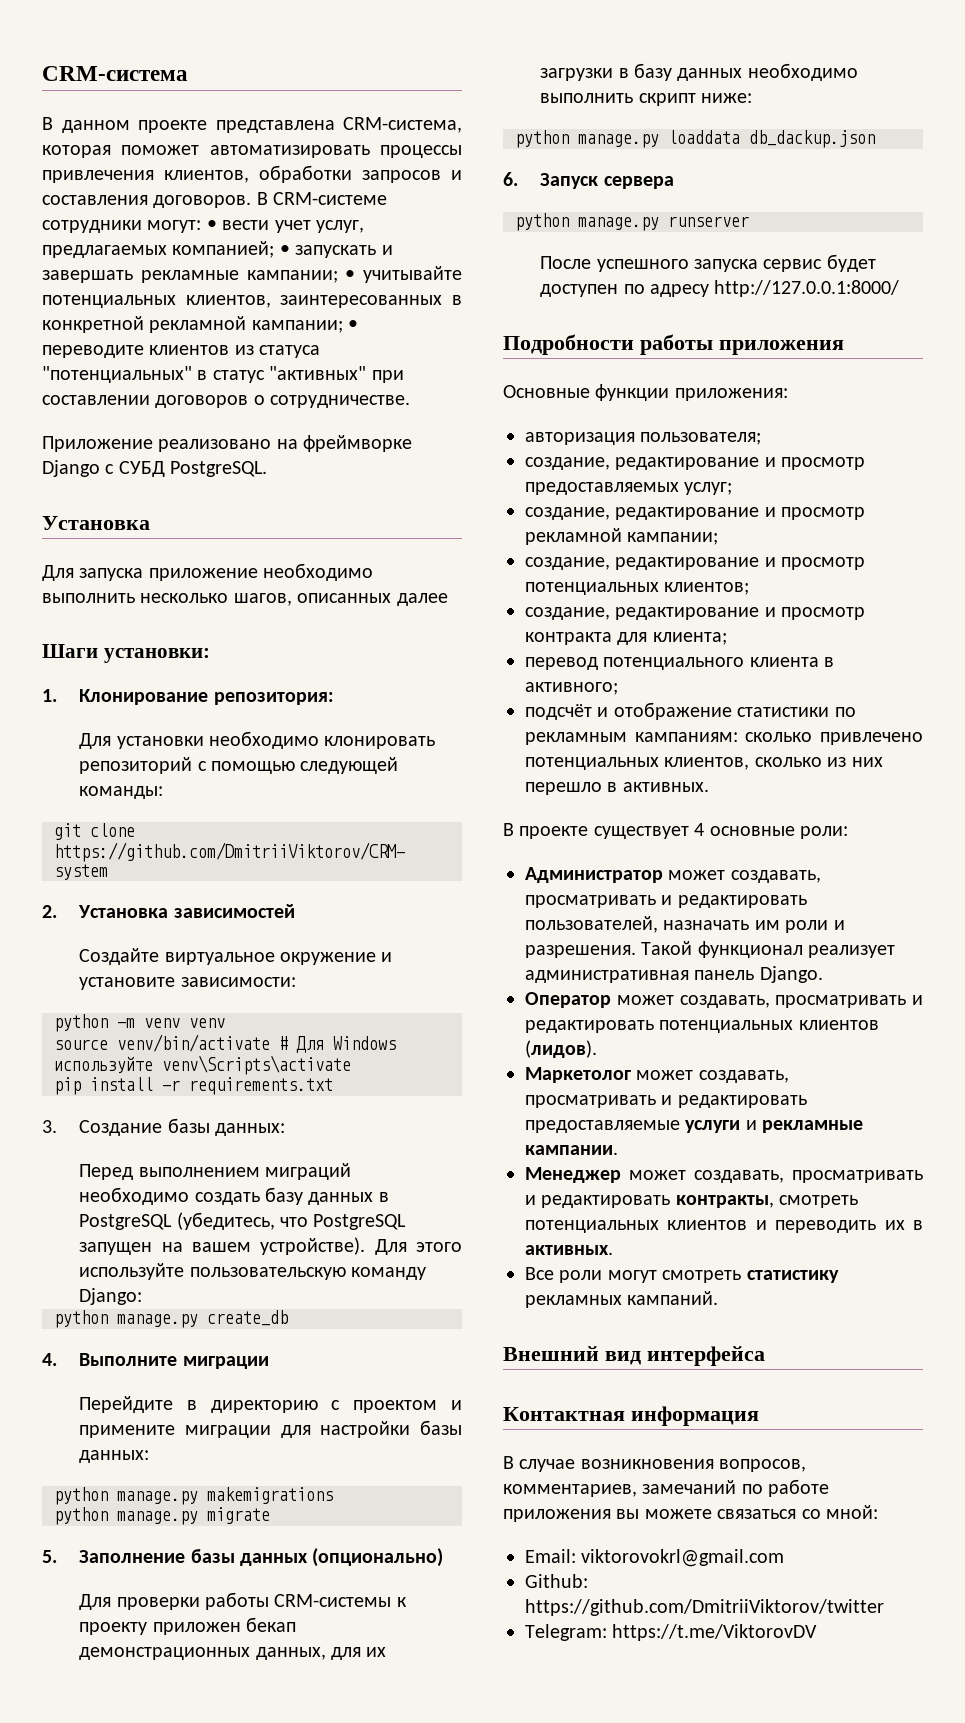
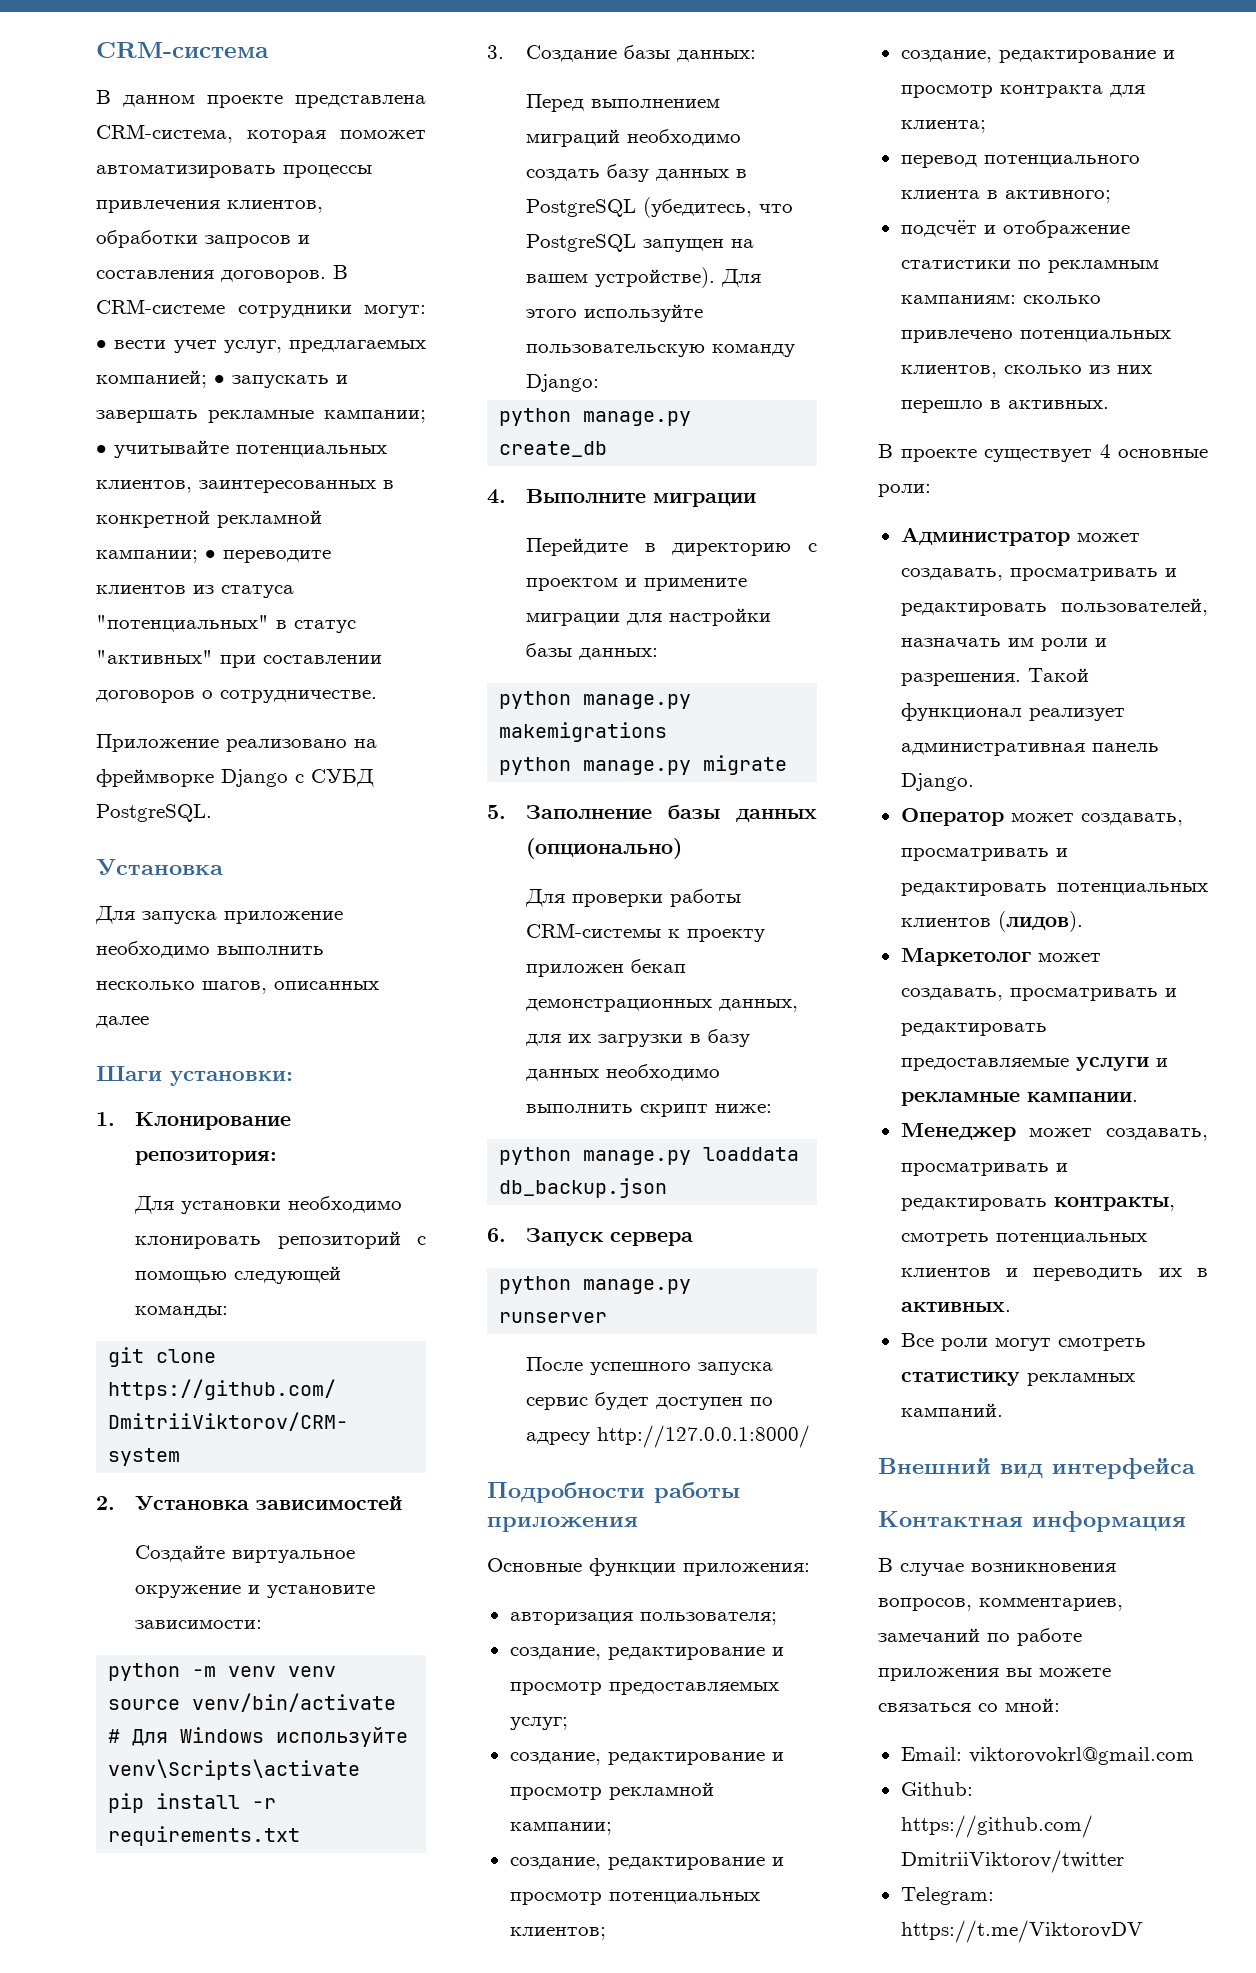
- python manage.py loaddata db_dackup.json
+ python manage.py loaddata db_backup.json

